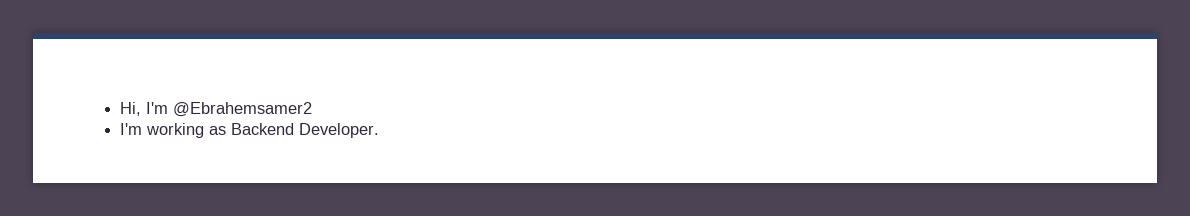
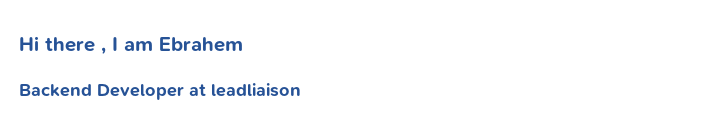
- Hi, I'm @Ebrahemsamer2
- I'm working as Backend Developer.
+ Hi there , I am Ebrahem
+ Backend Developer at leadliaison

